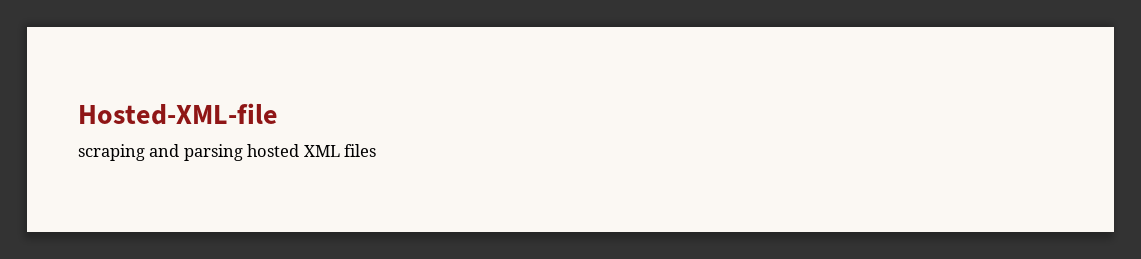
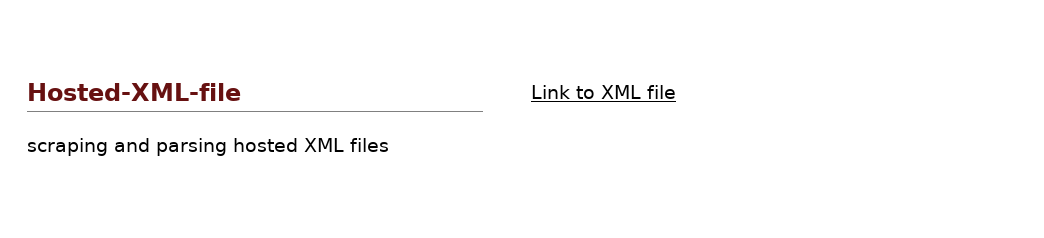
+ Link to XML file

